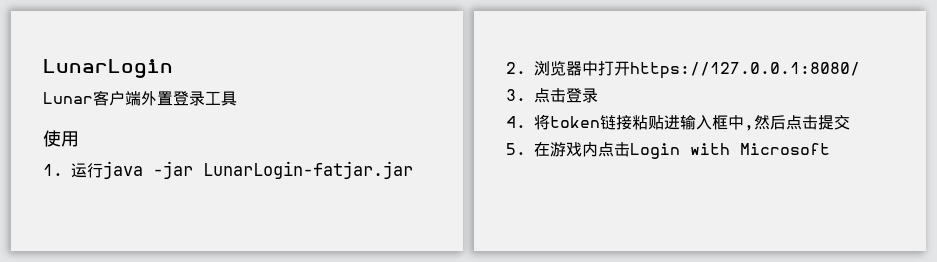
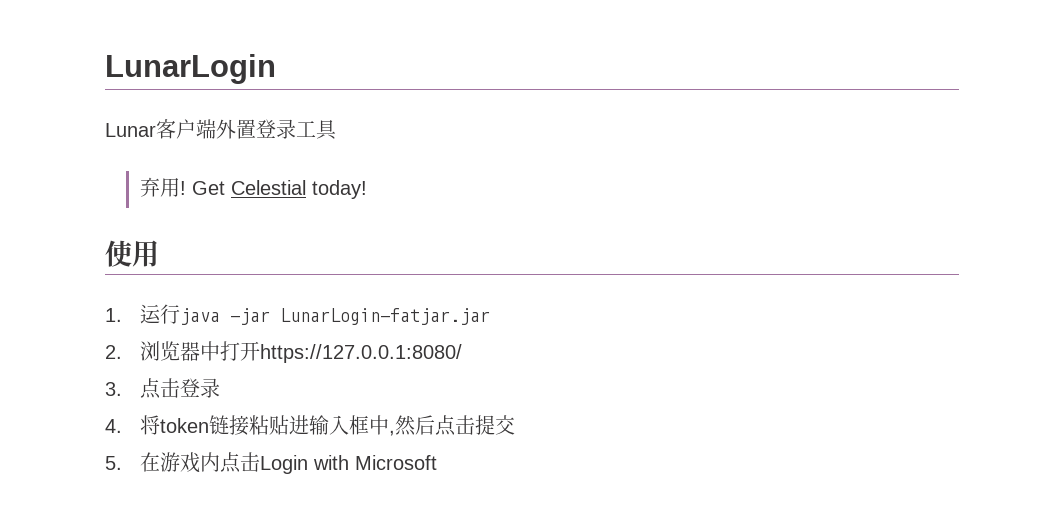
+ 弃用! Get Celestial today!

